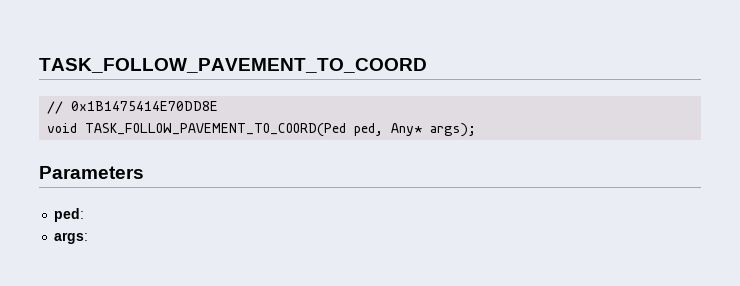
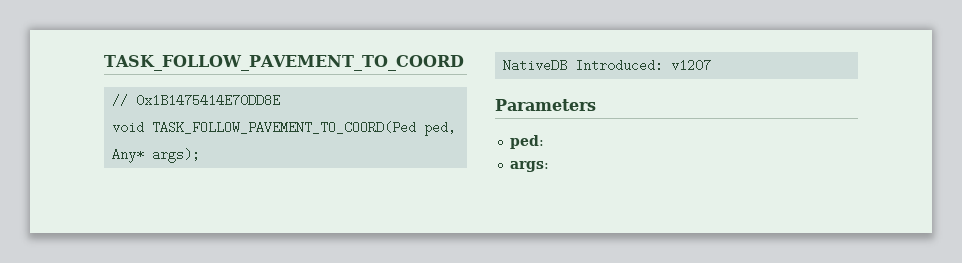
+ NativeDB Introduced: v1207

